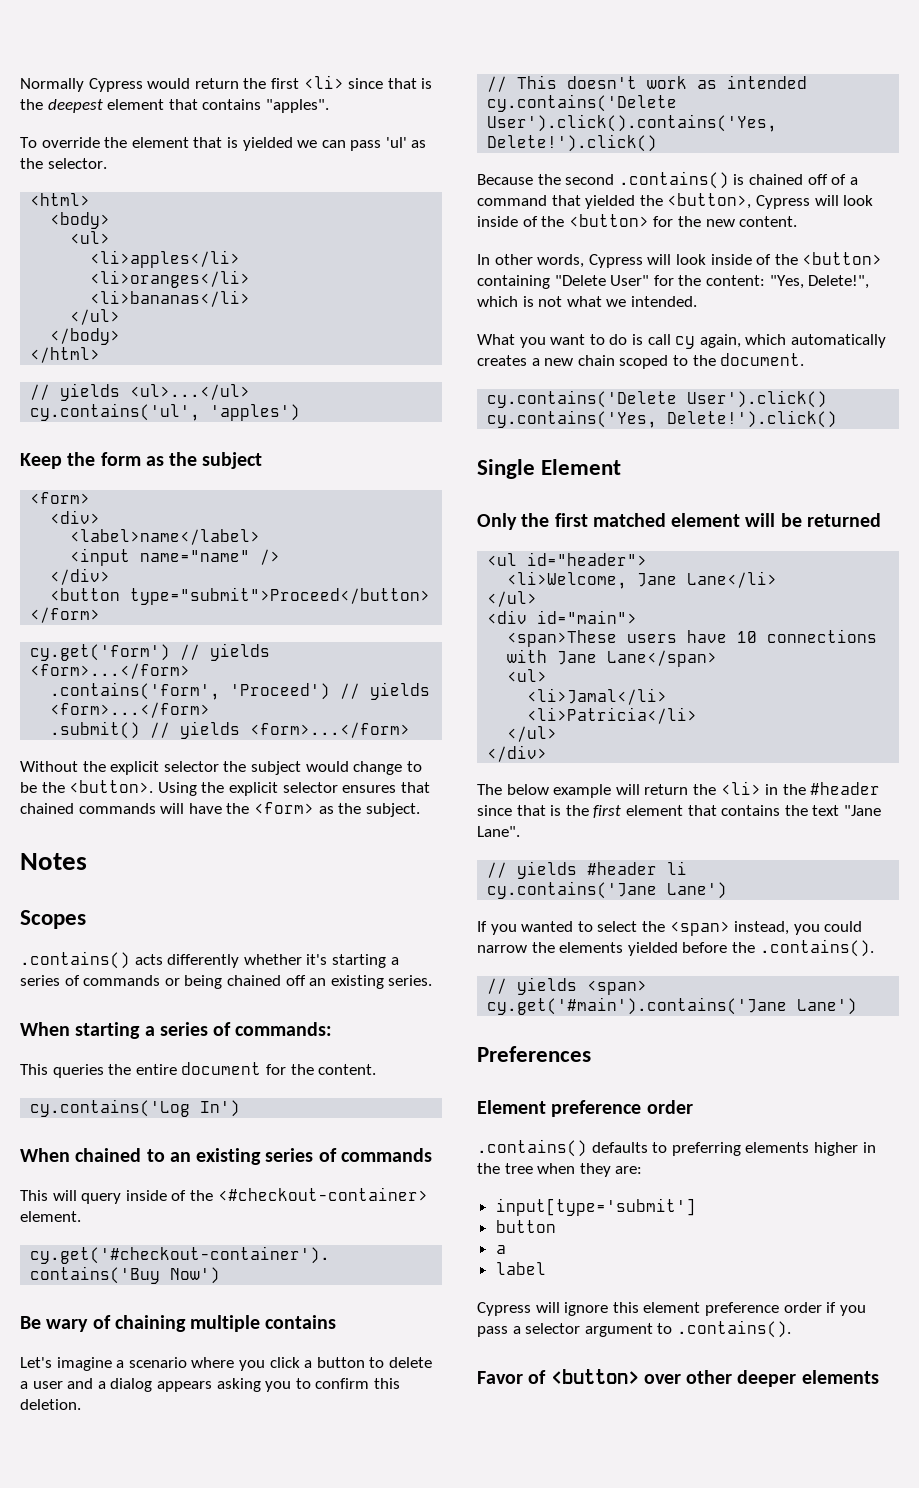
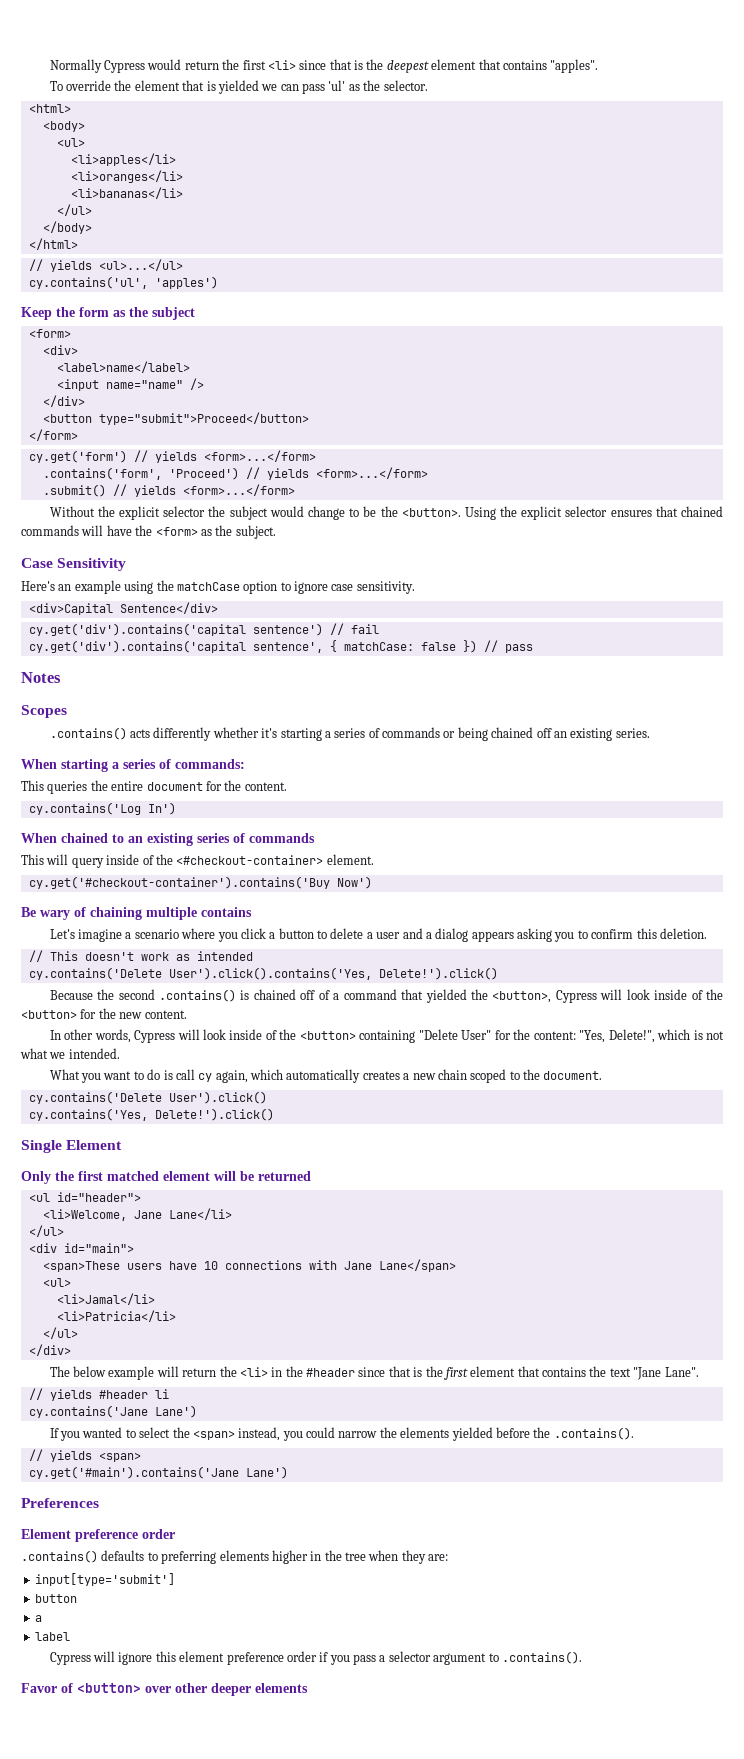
+ Case Sensitivity
+ Here's an example using the matchCase option to ignore case sensitivity.
+ <div>Capital Sentence</div>
+ cy.get('div').contains('capital sentence') // fail
+ cy.get('div').contains('capital sentence', { matchCase: false }) // pass

